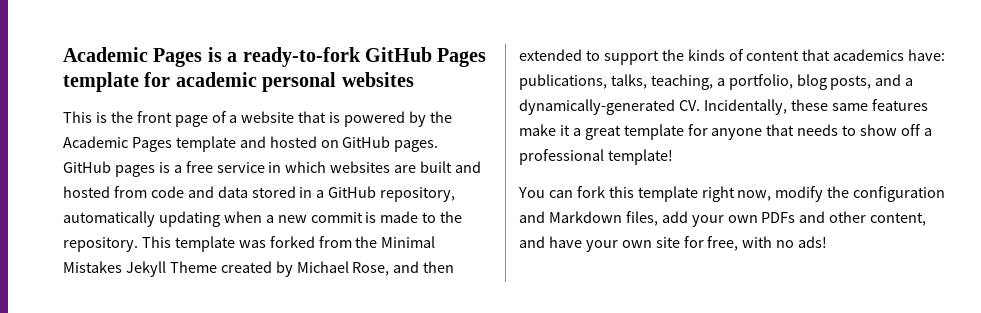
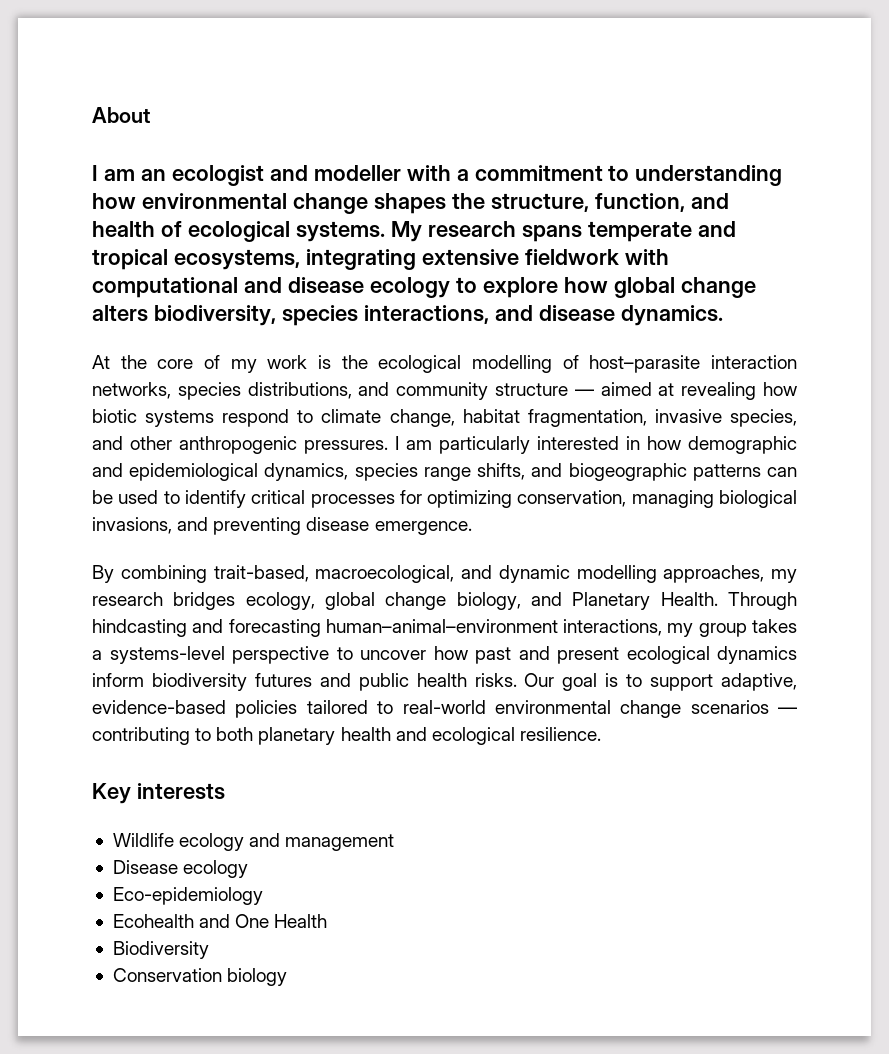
- Academic Pages is a ready-to-fork GitHub Pages template for academic personal websites
- This is the front page of a website that is powered by the Academic Pages template and hosted on GitHub pages. GitHub pages is a free service in which websites are built and hosted from code and data stored in a GitHub repository, automatically updating when a new commit is made to the repository. This template was forked from the Minimal Mistakes Jekyll Theme created by Michael Rose, and then extended to support the kinds of content that academics have: publications, talks, teaching, a portfolio, blog posts, and a dynamically-generated CV. Incidentally, these same features make it a great template for anyone that needs to show off a professional template!
- You can fork this template right now, modify the configuration and Markdown files, add your own PDFs and other content, and have your own site for free, with no ads!
+ About
+ I am an ecologist and modeller with a commitment to understanding how environmental change shapes the structure, function, and health of ecological systems. My research spans temperate and tropical ecosystems, integrating extensive fieldwork with computational and disease ecology to explore how global change alters biodiversity, species interactions, and disease dynamics.
+ At the core of my work is the ecological modelling of host–parasite interaction networks, species distributions, and community structure — aimed at revealing how biotic systems respond to climate change, habitat fragmentation, invasive species, and other anthropogenic pressures. I am particularly interested in how demographic and epidemiological dynamics, species range shifts, and biogeographic patterns can be used to identify critical processes for optimizing conservation, managing biological invasions, and preventing disease emergence.
+ By combining trait-based, macroecological, and dynamic modelling approaches, my research bridges ecology, global change biology, and Planetary Health. Through hindcasting and forecasting human–animal–environment interactions, my group takes a systems-level perspective to uncover how past and present ecological dynamics inform biodiversity futures and public health risks. Our goal is to support adaptive, evidence-based policies tailored to real-world environmental change scenarios — contributing to both planetary health and ecological resilience.
+ Key interests
+ Wildlife ecology and management
+ Disease ecology
+ Eco-epidemiology
+ Ecohealth and One Health
+ Biodiversity
+ Conservation biology

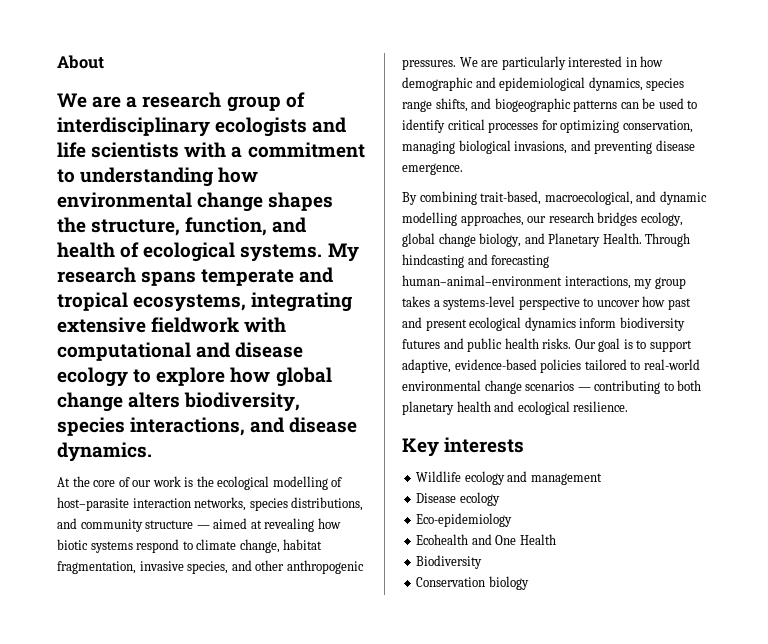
- I am an ecologist and modeller with a commitment to understanding how environmental change shapes the structure, function, and health of ecological systems.
+ We are a research group of interdisciplinary ecologists and life scientists with a commitment to understanding how environmental change shapes the structure, function, and health of ecological systems.
- At the core of my work is the ecological modelling of host–parasite interaction networks, species distributions, and community structure — aimed at revealing how biotic systems respond to climate change, habitat fragmentation, invasive species, and other anthropogenic pressures.
+ At the core of our work is the ecological modelling of host–parasite interaction networks, species distributions, and community structure — aimed at revealing how biotic systems respond to climate change, habitat fragmentation, invasive species, and other anthropogenic pressures.
- I am particularly interested in how demographic and epidemiological dynamics, species range shifts, and biogeographic patterns can be used to identify critical processes for optimizing conservation, managing biological invasions, and preventing disease emergence.
+ We are particularly interested in how demographic and epidemiological dynamics, species range shifts, and biogeographic patterns can be used to identify critical processes for optimizing conservation, managing biological invasions, and preventing disease emergence.
- By combining trait-based, macroecological, and dynamic modelling approaches, my research bridges ecology, global change biology, and Planetary Health.
+ By combining trait-based, macroecological, and dynamic modelling approaches, our research bridges ecology, global change biology, and Planetary Health.

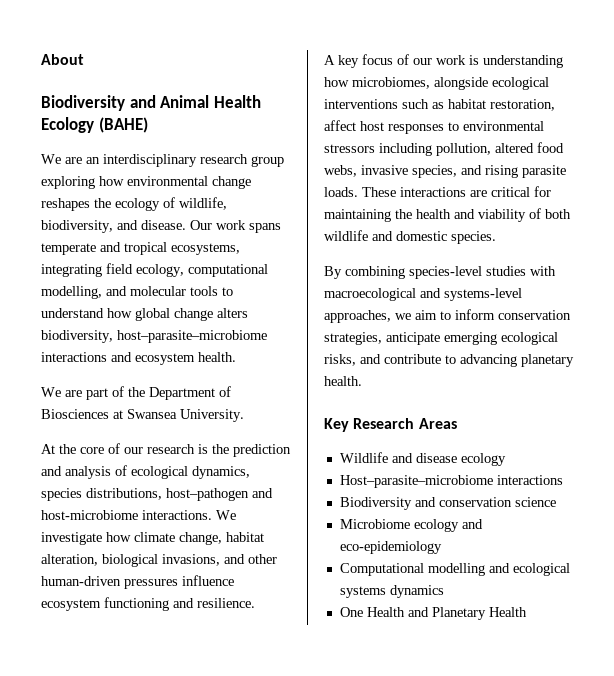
- We are a research group of interdisciplinary ecologists and life scientists with a commitment to understanding how environmental change shapes the structure, function, and health of ecological systems. My research spans temperate and tropical ecosystems, integrating extensive fieldwork with computational and disease ecology to explore how global change alters biodiversity, species interactions, and disease dynamics.
+ Biodiversity and Animal Health Ecology (BAHE)
+ We are an interdisciplinary research group exploring how environmental change reshapes the ecology of wildlife, biodiversity, and disease. Our work spans temperate and tropical ecosystems, integrating field ecology, computational modelling, and molecular tools to understand how global change alters biodiversity, host–parasite–microbiome interactions and ecosystem health.
+ We are part of the Department of Biosciences at Swansea University.
- At the core of our work is the ecological modelling of host–parasite interaction networks, species distributions, and community structure — aimed at revealing how biotic systems respond to climate change, habitat fragmentation, invasive species, and other anthropogenic pressures. We are particularly interested in how demographic and epidemiological dynamics, species range shifts, and biogeographic patterns can be used to identify critical processes for optimizing conservation, managing biological invasions, and preventing disease emergence.
- By combining trait-based, macroecological, and dynamic modelling approaches, our research bridges ecology, global change biology, and Planetary Health. Through hindcasting and forecasting human–animal–environment interactions, my group takes a systems-level perspective to uncover how past and present ecological dynamics inform biodiversity futures and public health risks. Our goal is to support adaptive, evidence-based policies tailored to real-world environmental change scenarios — contributing to both planetary health and ecological resilience.
- Key interests
- Wildlife ecology and management
- Disease ecology
- Eco-epidemiology
- Ecohealth and One Health
- Biodiversity
- Conservation biology
+ At the core of our research is the prediction and analysis of ecological dynamics, species distributions, host–pathogen and host-microbiome interactions. We investigate how climate change, habitat alteration, biological invasions, and other human-driven pressures influence ecosystem functioning and resilience.
+ A key focus of our work is understanding how microbiomes, alongside ecological interventions such as habitat restoration, affect host responses to environmental stressors including pollution, altered food webs, invasive species, and rising parasite loads. These interactions are critical for maintaining the health and viability of both wildlife and domestic species.
+ By combining species-level studies with macroecological and systems-level approaches, we aim to inform conservation strategies, anticipate emerging ecological risks, and contribute to advancing planetary health.
+ Key Research Areas
+ Wildlife and disease ecology
+ Host–parasite–microbiome interactions
+ Biodiversity and conservation science
+ Microbiome ecology and eco-epidemiology
+ Computational modelling and ecological systems dynamics
+ One Health and Planetary Health

